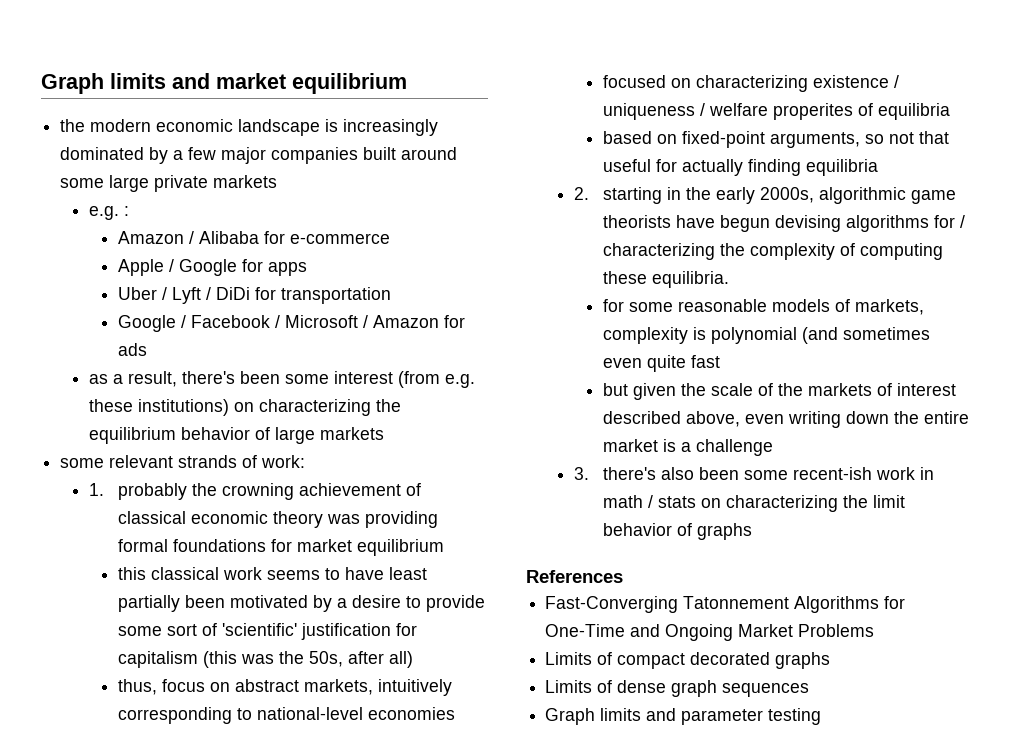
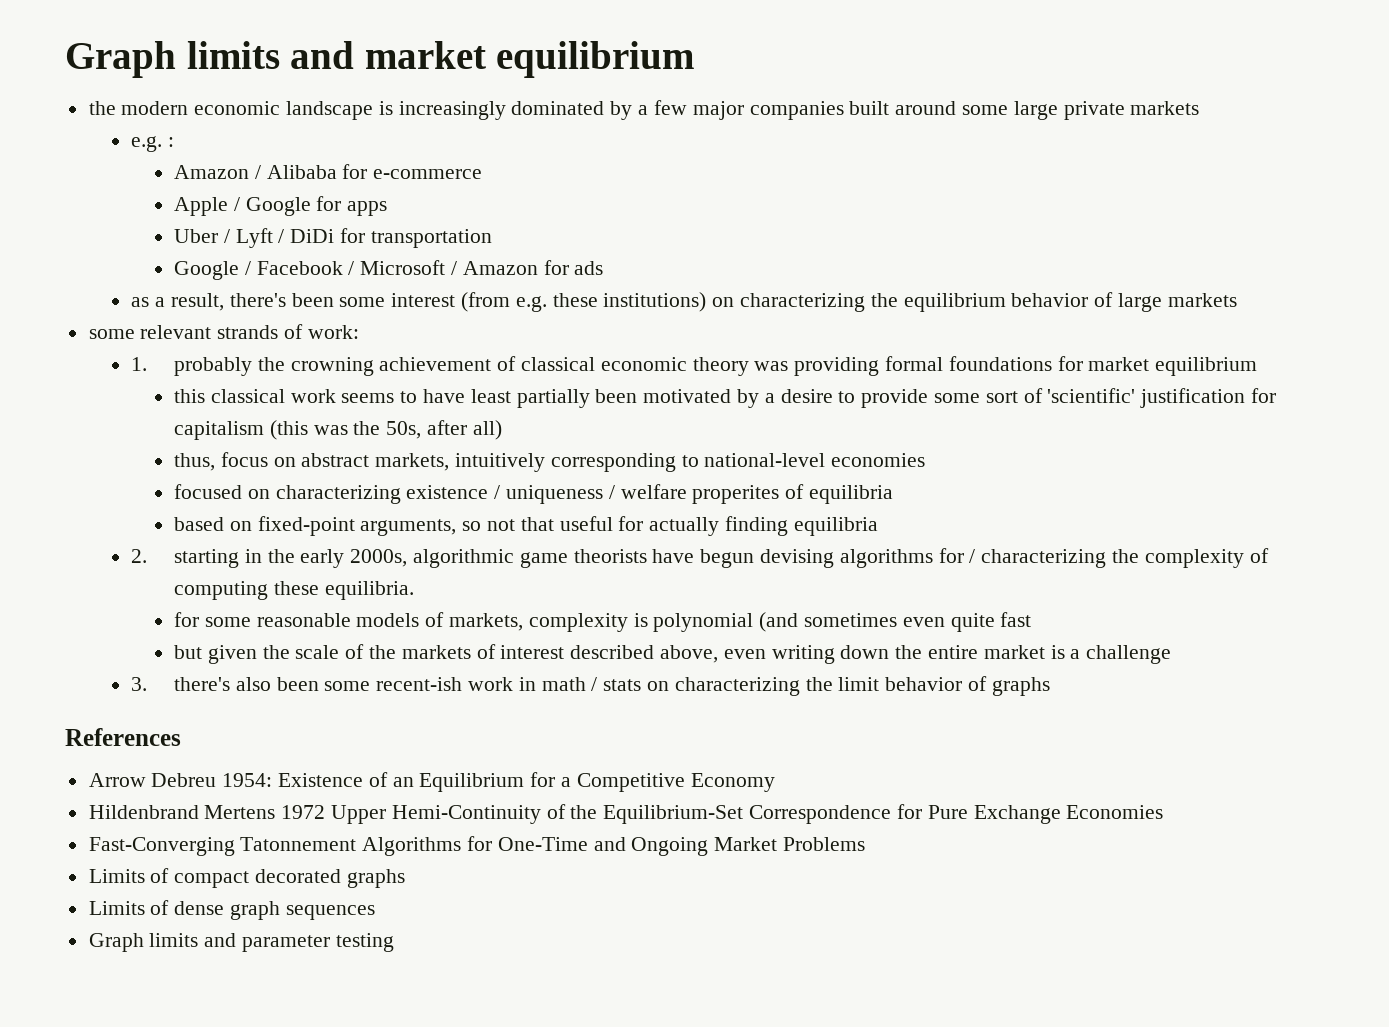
+ Arrow Debreu 1954: Existence of an Equilibrium for a Competitive Economy
+ Hildenbrand Mertens 1972 Upper Hemi-Continuity of the Equilibrium-Set Correspondence for Pure Exchange Economies

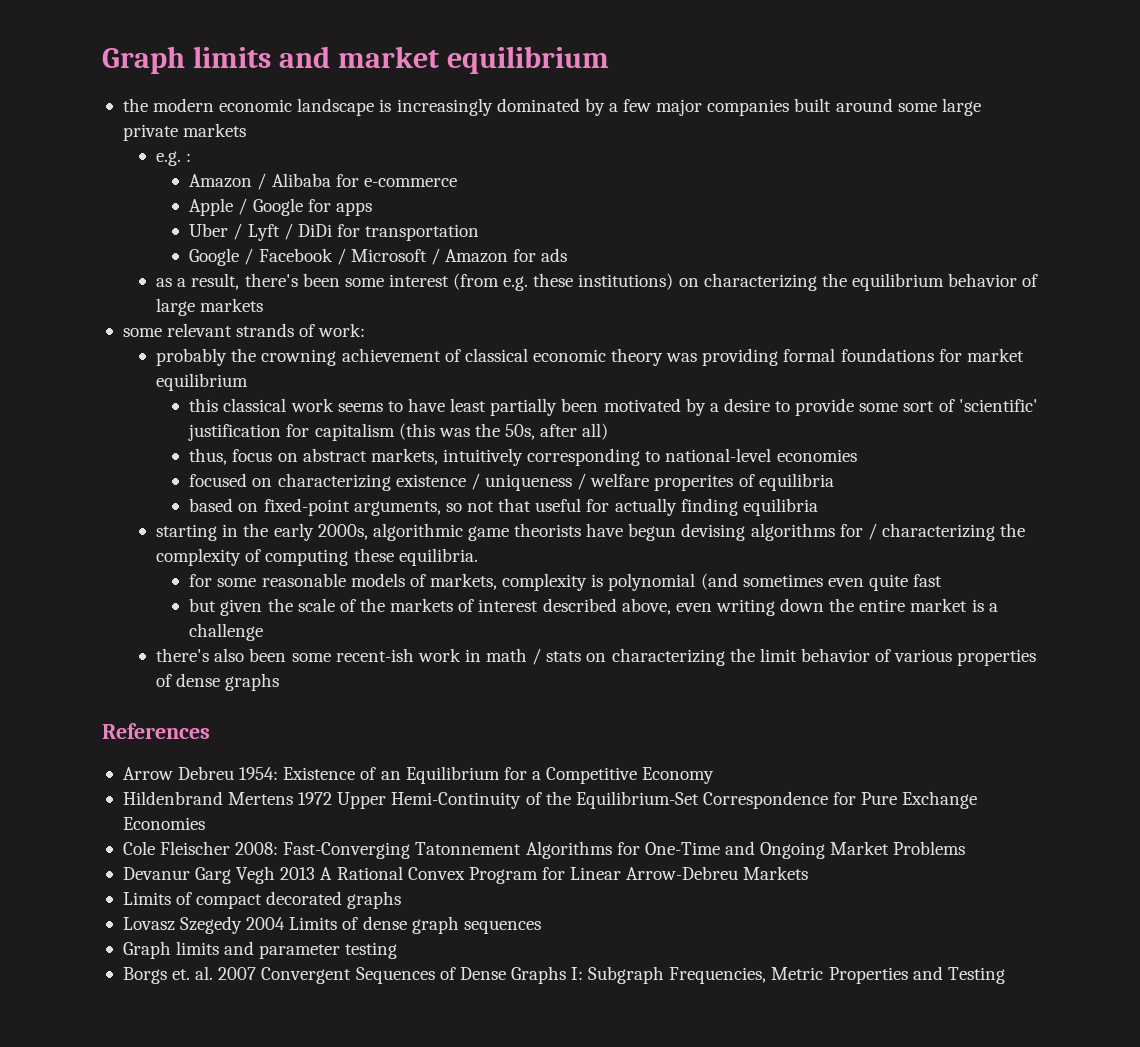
- 1. probably the crowning achievement of classical economic theory was providing formal foundations for market equilibrium
+ probably the crowning achievement of classical economic theory was providing formal foundations for market equilibrium
- 2. starting in the early 2000s, algorithmic game theorists have begun devising algorithms for / characterizing the complexity of computing these equilibria.
+ starting in the early 2000s, algorithmic game theorists have begun devising algorithms for / characterizing the complexity of computing these equilibria.
- 3. there's also been some recent-ish work in math / stats on characterizing the limit behavior of graphs
+ there's also been some recent-ish work in math / stats on characterizing the limit behavior of various properties of dense graphs
- Fast-Converging Tatonnement Algorithms for One-Time and Ongoing Market Problems
+ Cole Fleischer 2008: Fast-Converging Tatonnement Algorithms for One-Time and Ongoing Market Problems
+ Devanur Garg Vegh 2013 A Rational Convex Program for Linear Arrow-Debreu Markets
- Limits of dense graph sequences
+ Lovasz Szegedy 2004 Limits of dense graph sequences
+ Borgs et. al. 2007 Convergent Sequences of Dense Graphs I: Subgraph Frequencies, Metric Properties and Testing

